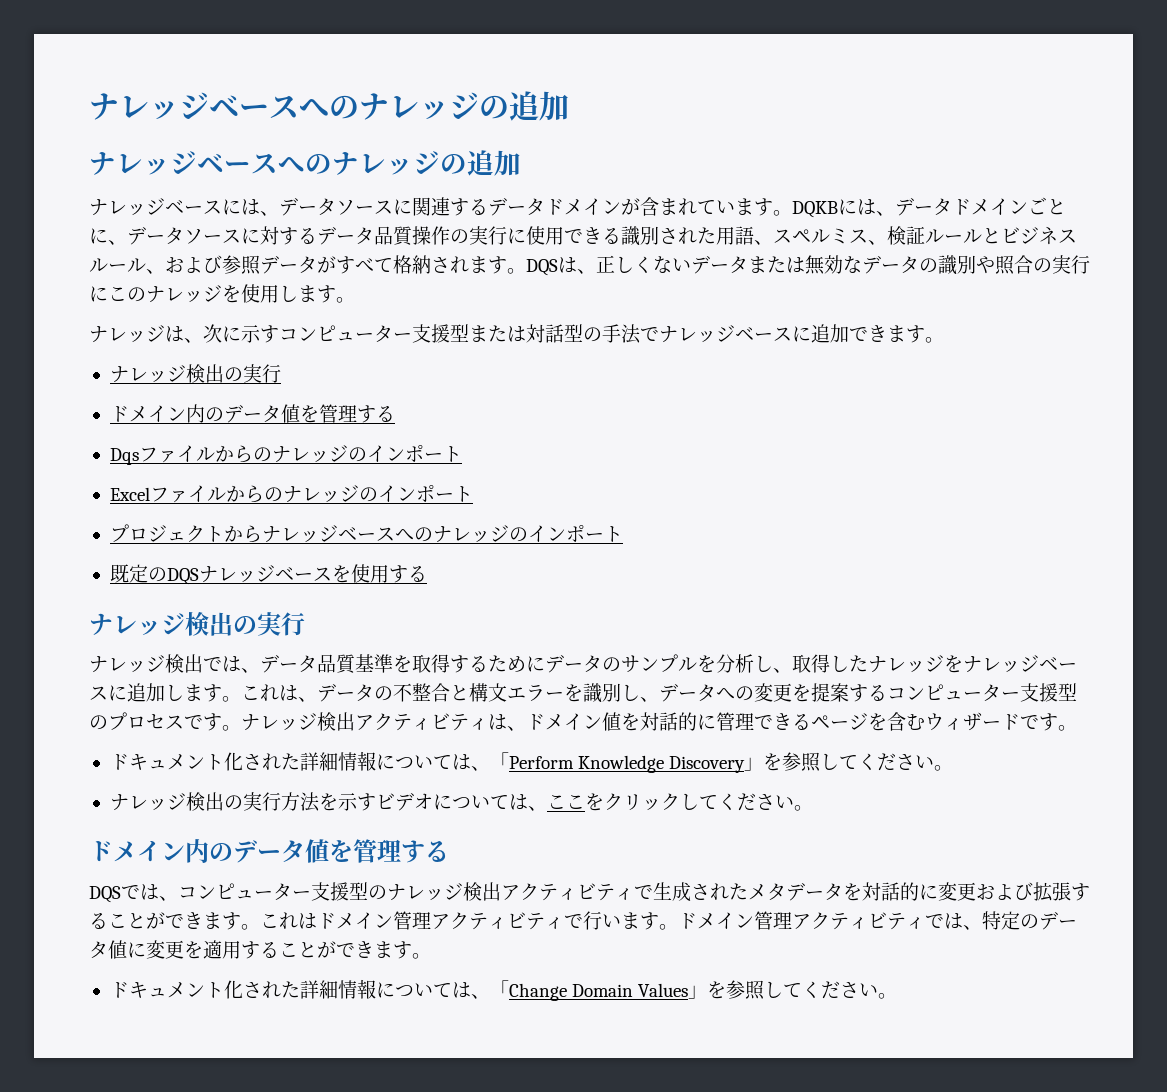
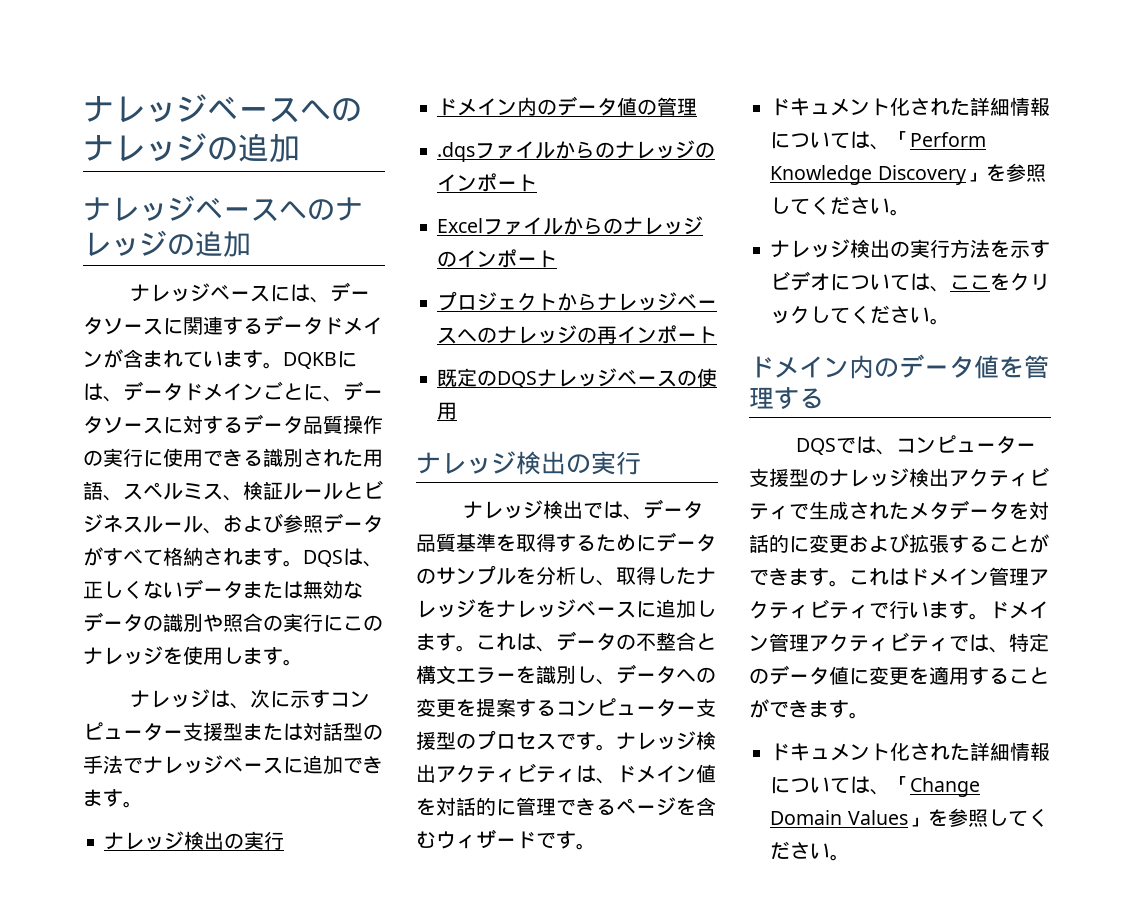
  ナレッジは、次に示すコンピューター支援型または対話型の手法でナレッジベースに追加できます。
  ナレッジ検出の実行
- ドメイン内のデータ値を管理する
- Dqsファイルからのナレッジのインポート
+ ドメイン内のデータ値の管理
+ .dqsファイルからのナレッジのインポート
- プロジェクトからナレッジベースへのナレッジのインポート
+ プロジェクトからナレッジベースへのナレッジの再インポート
- 既定のDQSナレッジベースを使用する
+ 既定のDQSナレッジベースの使用

